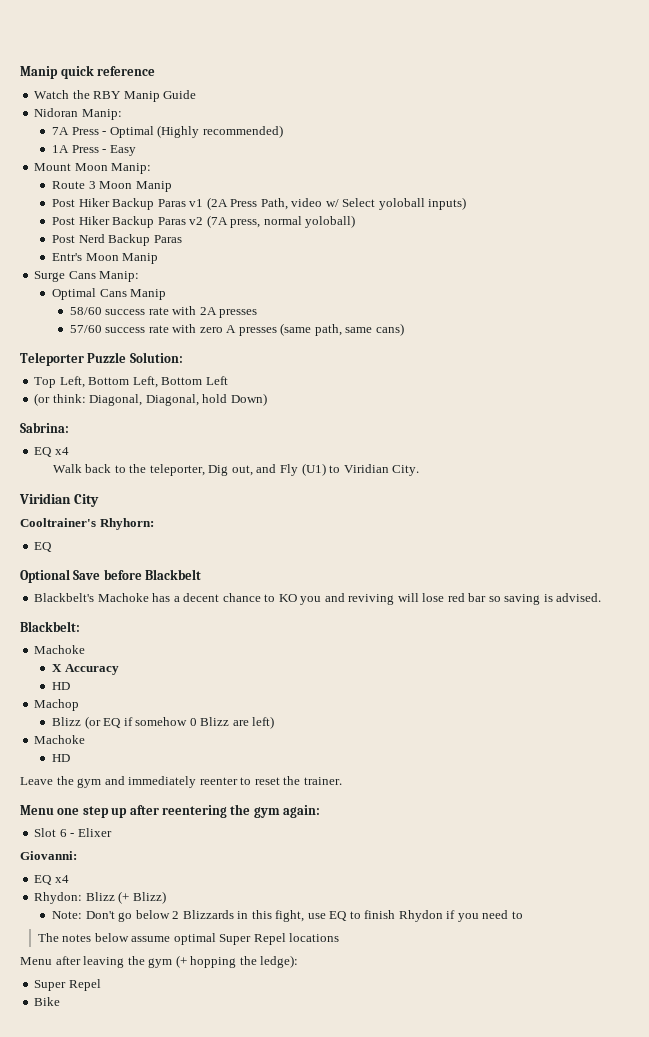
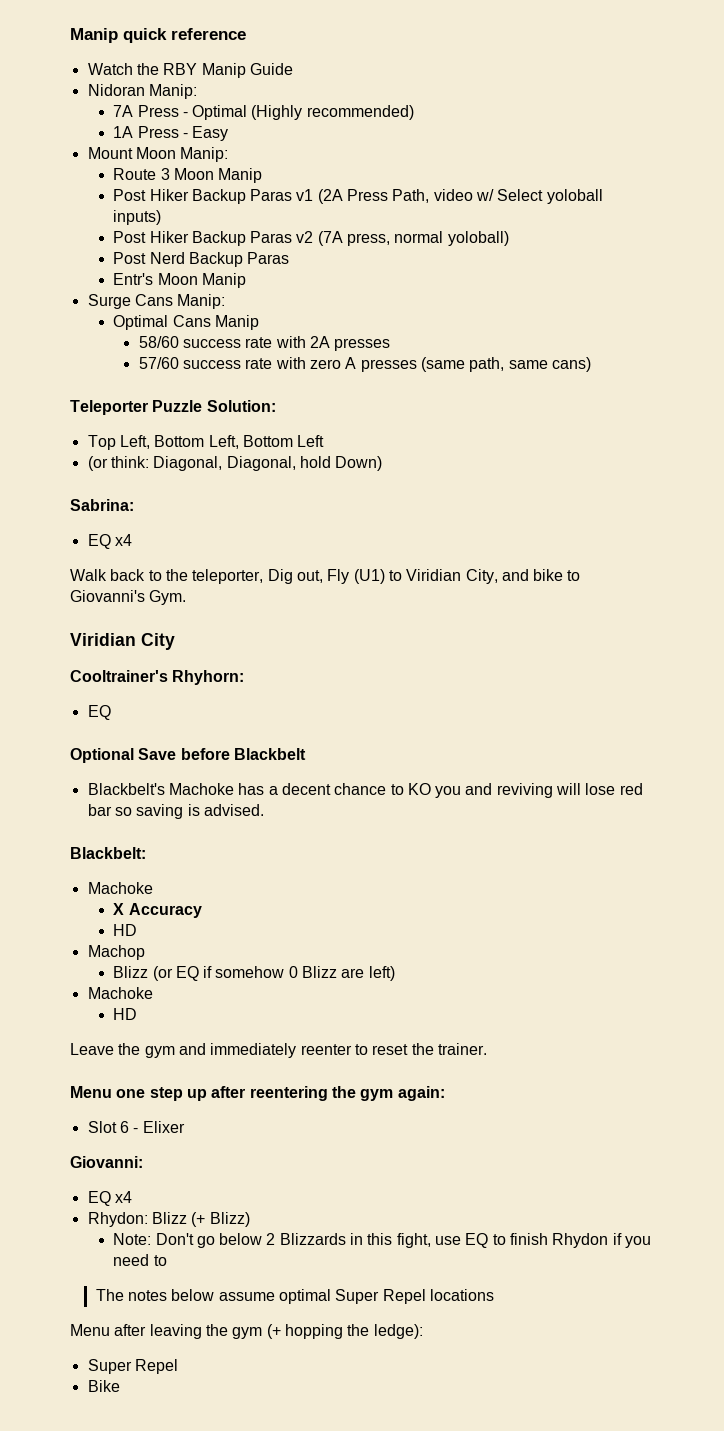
- Walk back to the teleporter, Dig out, and Fly (U1) to Viridian City.
+ Walk back to the teleporter, Dig out, Fly (U1) to Viridian City, and bike to Giovanni's Gym.

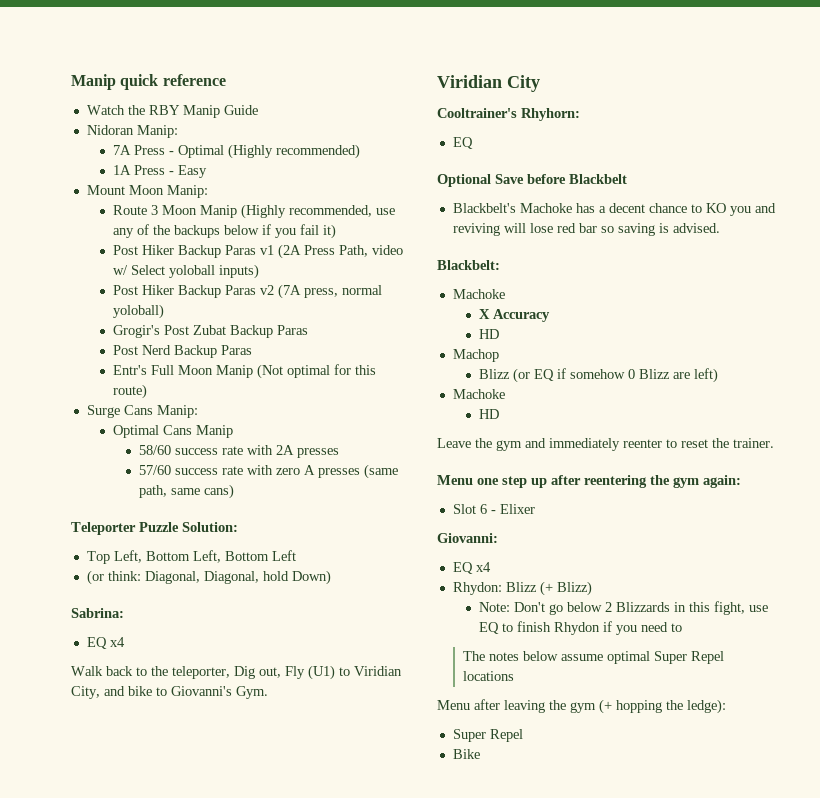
- Route 3 Moon Manip
+ Route 3 Moon Manip (Highly recommended, use any of the backups below if you fail it)
+ Grogir's Post Zubat Backup Paras
- Entr's Moon Manip
+ Entr's Full Moon Manip (Not optimal for this route)

